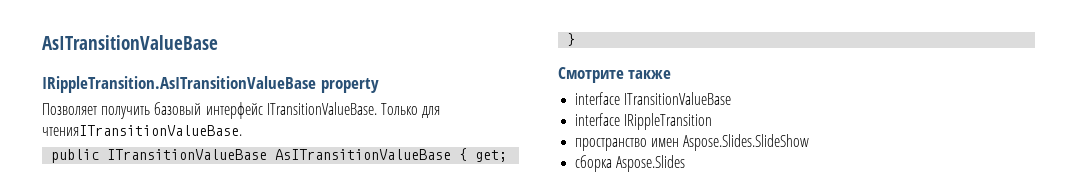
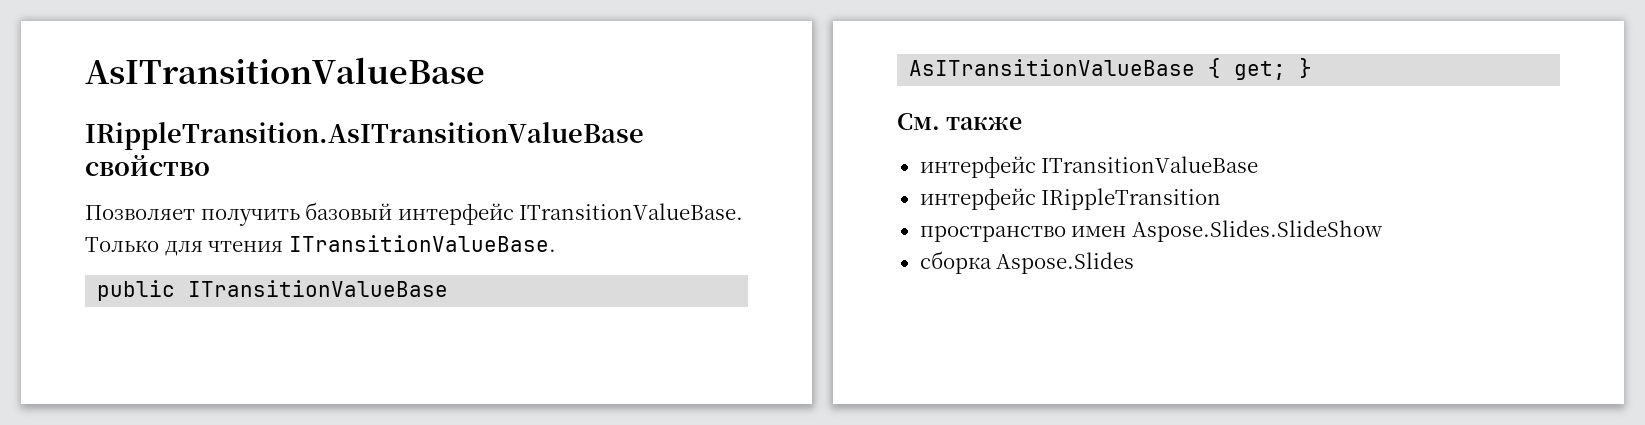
- IRippleTransition.AsITransitionValueBase property
+ IRippleTransition.AsITransitionValueBase свойство
- Только для чтенияITransitionValueBase.
+ Только для чтения ITransitionValueBase.
- Смотрите также
+ См. также
- interface ITransitionValueBase
+ интерфейс ITransitionValueBase
- interface IRippleTransition
+ интерфейс IRippleTransition

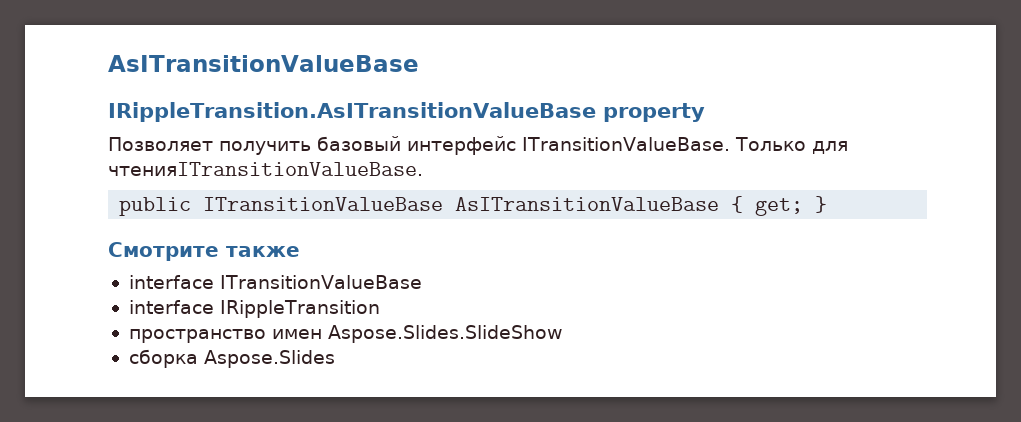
- IRippleTransition.AsITransitionValueBase свойство
+ IRippleTransition.AsITransitionValueBase property
- Только для чтения ITransitionValueBase.
+ Только для чтенияITransitionValueBase.
- См. также
+ Смотрите также
- интерфейс ITransitionValueBase
+ interface ITransitionValueBase
- интерфейс IRippleTransition
+ interface IRippleTransition

